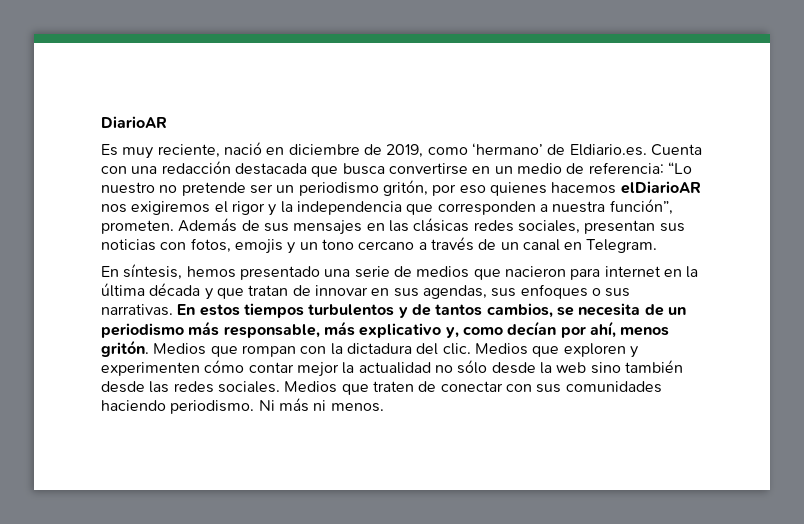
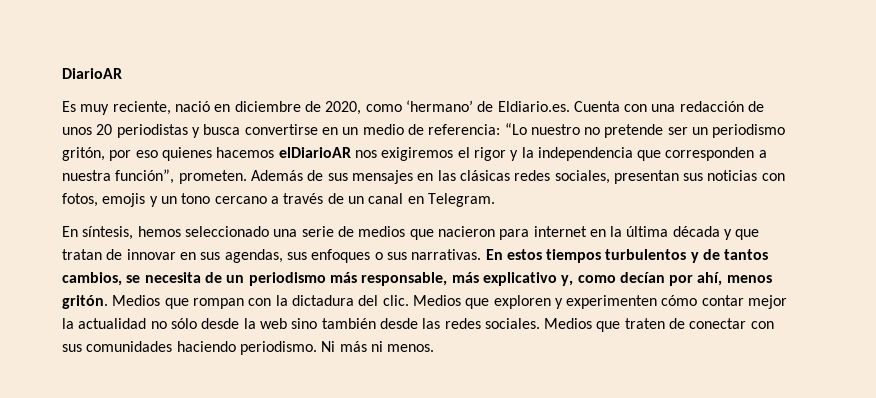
- Es muy reciente, nació en diciembre de 2019, como ‘hermano’ de Eldiario.es. Cuenta con una redacción destacada que busca convertirse en un medio de referencia: “Lo nuestro no pretende ser un periodismo gritón, por eso quienes hacemos elDiarioAR nos exigiremos el rigor y la independencia que corresponden a nuestra función”, prometen.
+ Es muy reciente, nació en diciembre de 2020, como ‘hermano’ de Eldiario.es. Cuenta con una redacción de unos 20 periodistas y busca convertirse en un medio de referencia: “Lo nuestro no pretende ser un periodismo gritón, por eso quienes hacemos elDiarioAR nos exigiremos el rigor y la independencia que corresponden a nuestra función”, prometen.
- En síntesis, hemos presentado una serie de medios que nacieron para internet en la última década y que tratan de innovar en sus agendas, sus enfoques o sus narrativas.
+ En síntesis, hemos seleccionado una serie de medios que nacieron para internet en la última década y que tratan de innovar en sus agendas, sus enfoques o sus narrativas.

